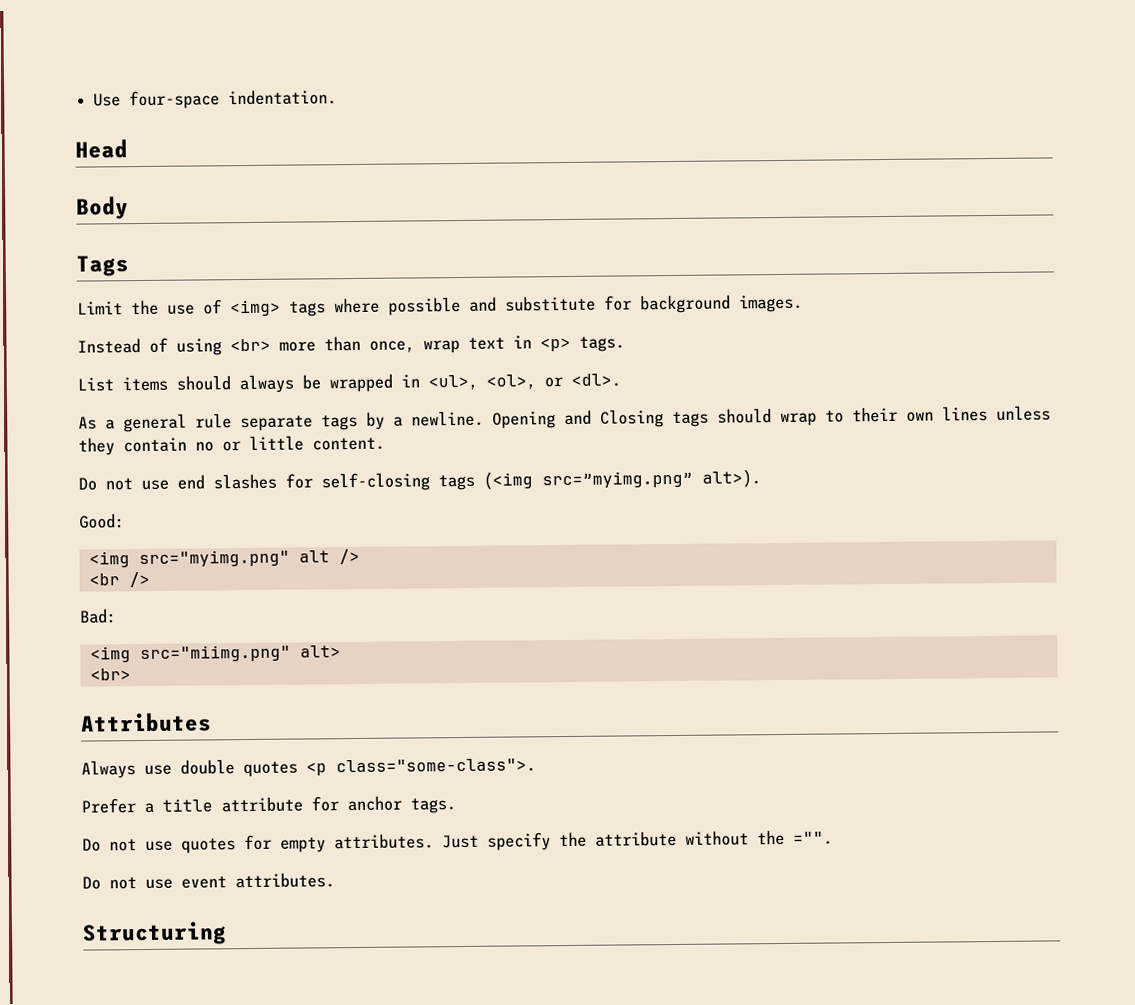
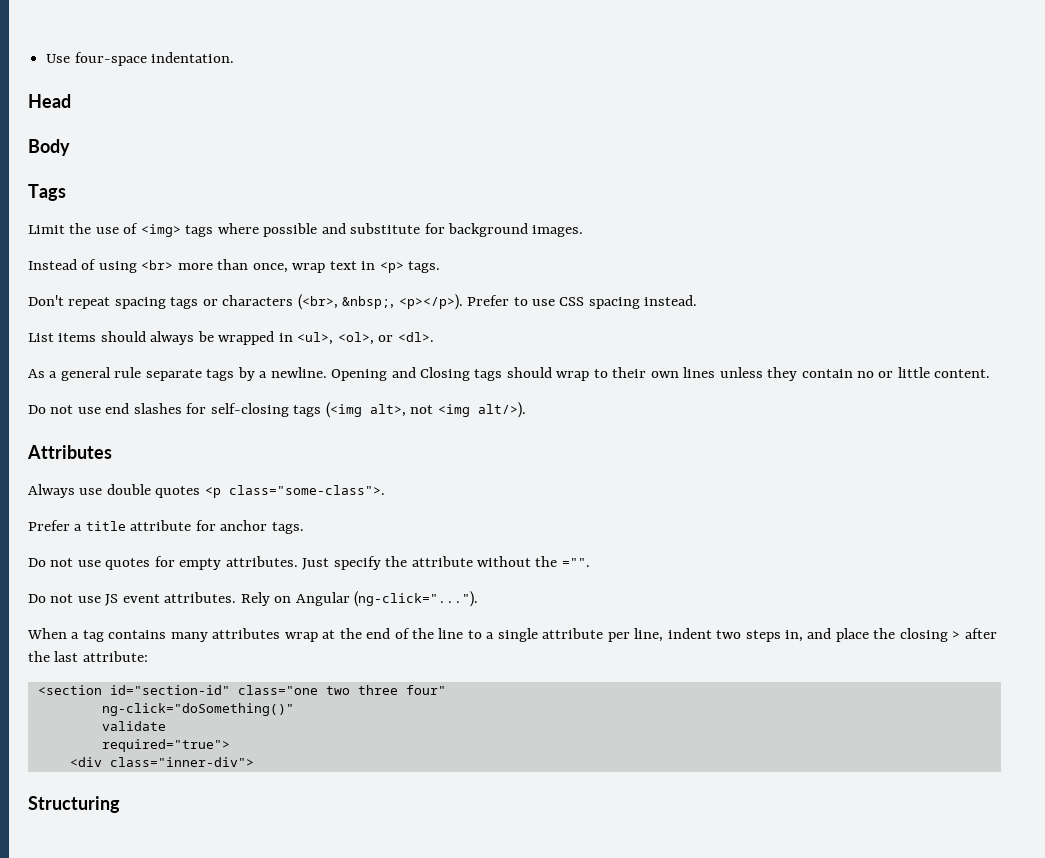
+ Don't repeat spacing tags or characters (<br>, &nbsp;, <p></p>). Prefer to use CSS spacing instead.
- Do not use end slashes for self-closing tags (<img src=”myimg.png” alt>).
- Good:
- <img src="myimg.png" alt />
- <br />
- Bad:
- <img src="miimg.png" alt>
- <br>
+ Do not use end slashes for self-closing tags (<img alt>, not <img alt/>).
- Do not use event attributes.
+ Do not use JS event attributes. Rely on Angular (ng-click="...").
+ When a tag contains many attributes wrap at the end of the line to a single attribute per line, indent two steps in, and place the closing > after the last attribute:
+ <section id="section-id" class="one two three four"
+ ng-click="doSomething()"
+ validate
+ required="true">
+ <div class="inner-div">

